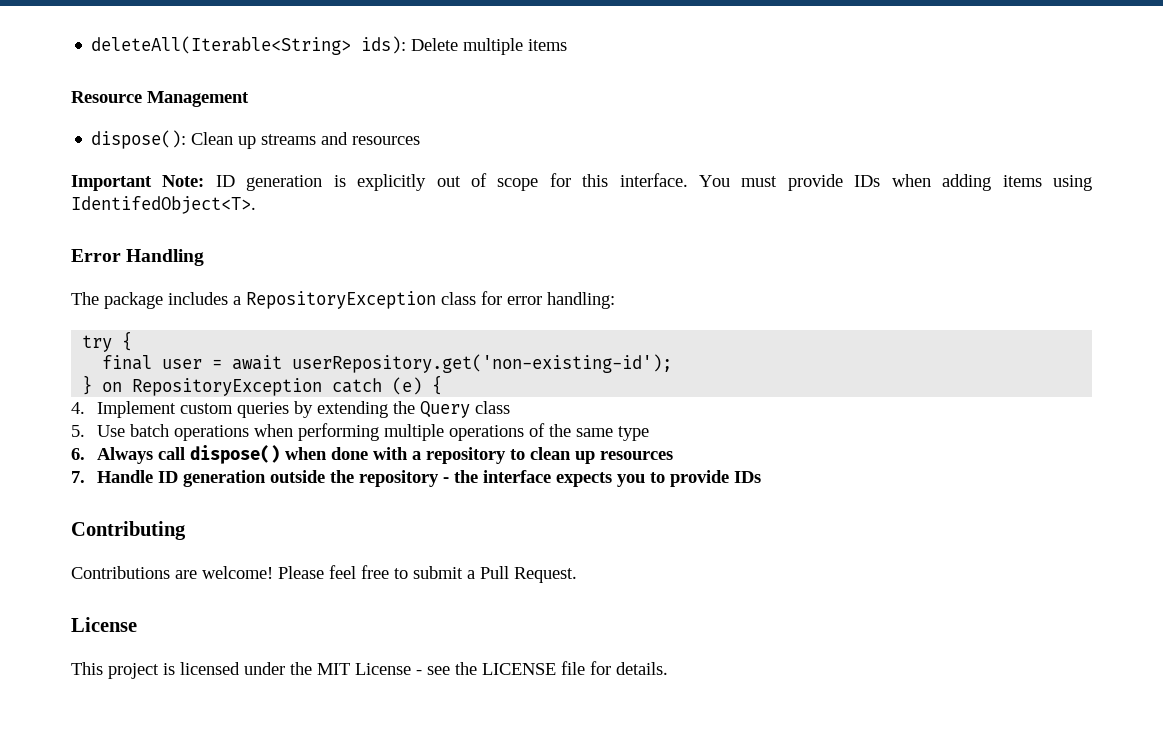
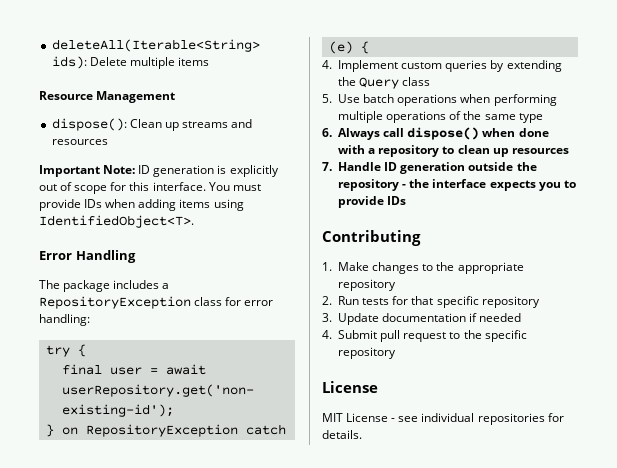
- You must provide IDs when adding items using IdentifedObject<T>.
+ You must provide IDs when adding items using IdentifiedObject<T>.
- Contributions are welcome! Please feel free to submit a Pull Request.
+ 1. Make changes to the appropriate repository
+ 2. Run tests for that specific repository
+ 3. Update documentation if needed
+ 4. Submit pull request to the specific repository
  License
- This project is licensed under the MIT License - see the LICENSE file for details.
+ MIT License - see individual repositories for details.

